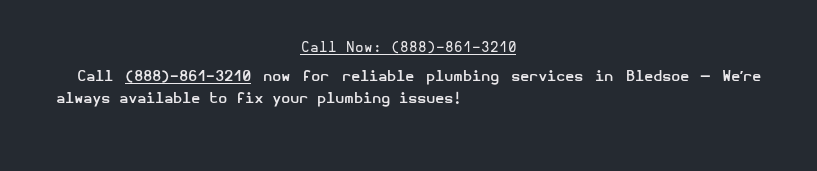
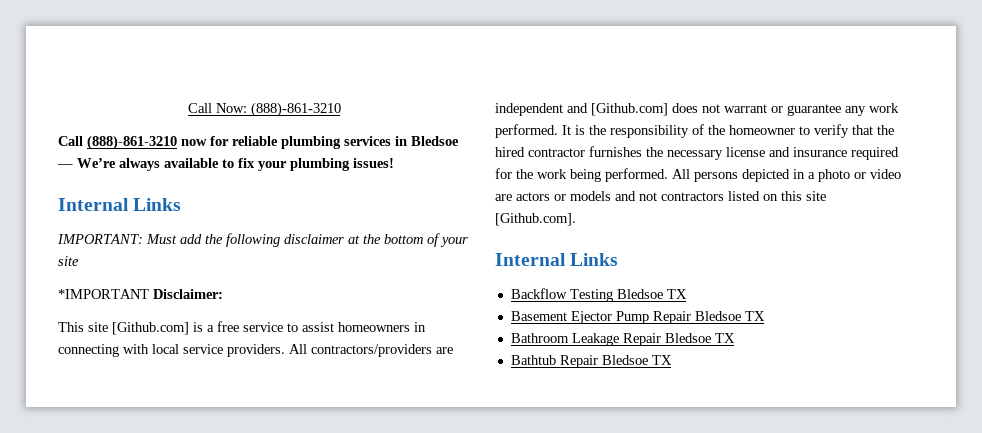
  Call (888)-861-3210 now for reliable plumbing services in Bledsoe — We’re always available to fix your plumbing issues!
+ Internal Links
+ IMPORTANT: Must add the following disclaimer at the bottom of your site
+ *IMPORTANT Disclaimer:
+ This site [Github.com] is a free service to assist homeowners in connecting with local service providers. All contractors/providers are independent and [Github.com] does not warrant or guarantee any work performed. It is the responsibility of the homeowner to verify that the hired contractor furnishes the necessary license and insurance required for the work being performed. All persons depicted in a photo or video are actors or models and not contractors listed on this site [Github.com].
+ Internal Links
+ Backflow Testing Bledsoe TX
+ Basement Ejector Pump Repair Bledsoe TX
+ Bathroom Leakage Repair Bledsoe TX
+ Bathtub Repair Bledsoe TX

